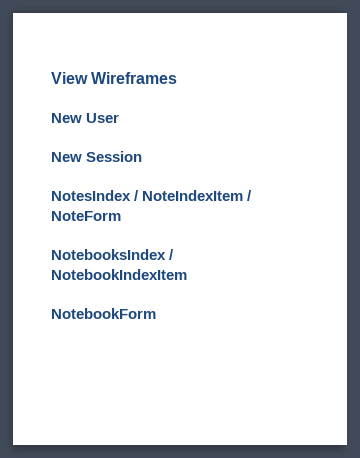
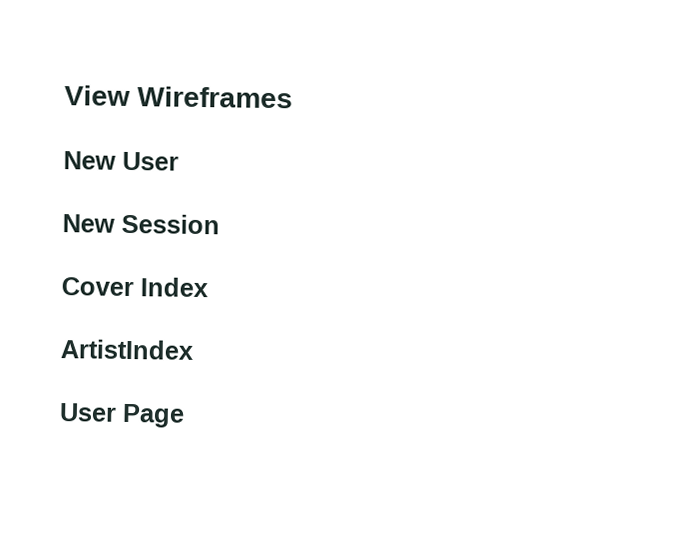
- NotesIndex / NoteIndexItem / NoteForm
- NotebooksIndex / NotebookIndexItem
- NotebookForm
+ Cover Index
+ ArtistIndex
+ User Page

